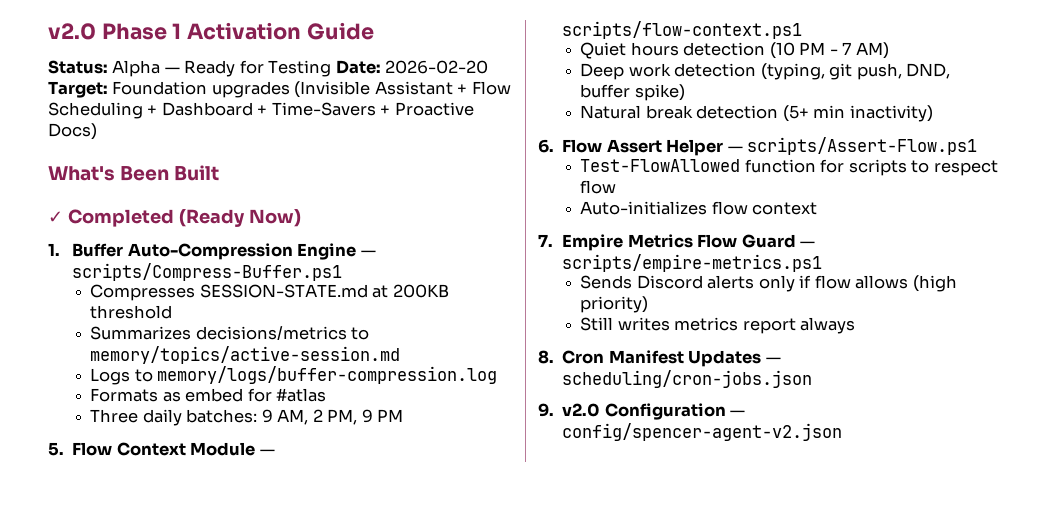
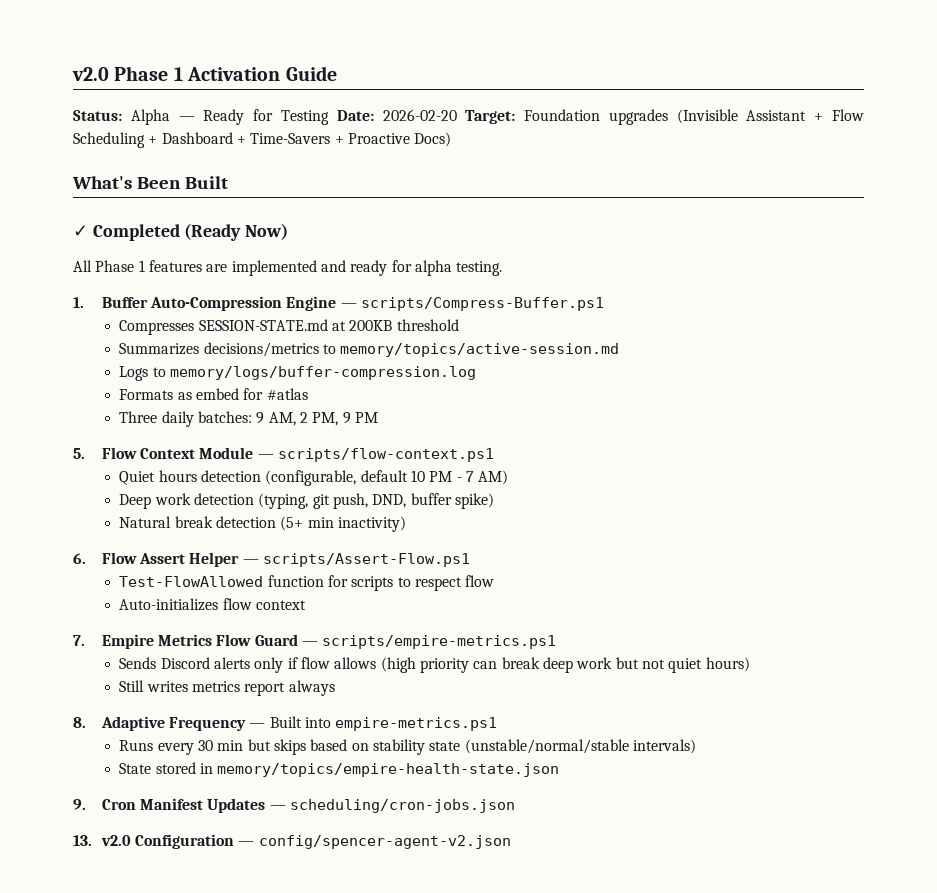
+ All Phase 1 features are implemented and ready for alpha testing.
- Quiet hours detection (10 PM - 7 AM)
+ Quiet hours detection (configurable, default 10 PM - 7 AM)
- Sends Discord alerts only if flow allows (high priority)
+ Sends Discord alerts only if flow allows (high priority can break deep work but not quiet hours)
- 8. Cron Manifest Updates — scheduling/cron-jobs.json
+ 8. Adaptive Frequency — Built into empire-metrics.ps1
+ Runs every 30 min but skips based on stability state (unstable/normal/stable intervals)
+ State stored in memory/topics/empire-health-state.json
+ 9. Cron Manifest Updates — scheduling/cron-jobs.json
- 9. v2.0 Configuration — config/spencer-agent-v2.json
+ 13. v2.0 Configuration — config/spencer-agent-v2.json

